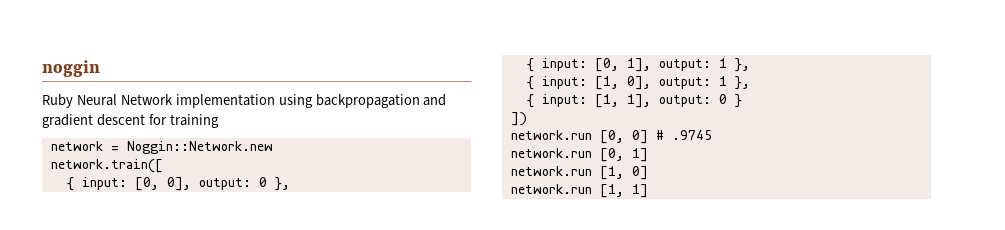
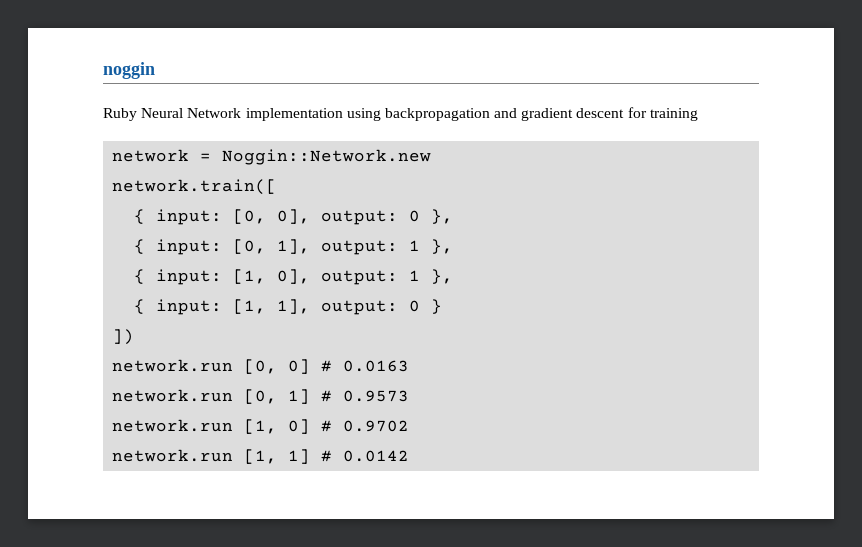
- network.run [0, 0] # .9745
+ network.run [0, 0] # 0.0163
- network.run [0, 1]
+ network.run [0, 1] # 0.9573
- network.run [1, 0]
+ network.run [1, 0] # 0.9702
- network.run [1, 1]
+ network.run [1, 1] # 0.0142

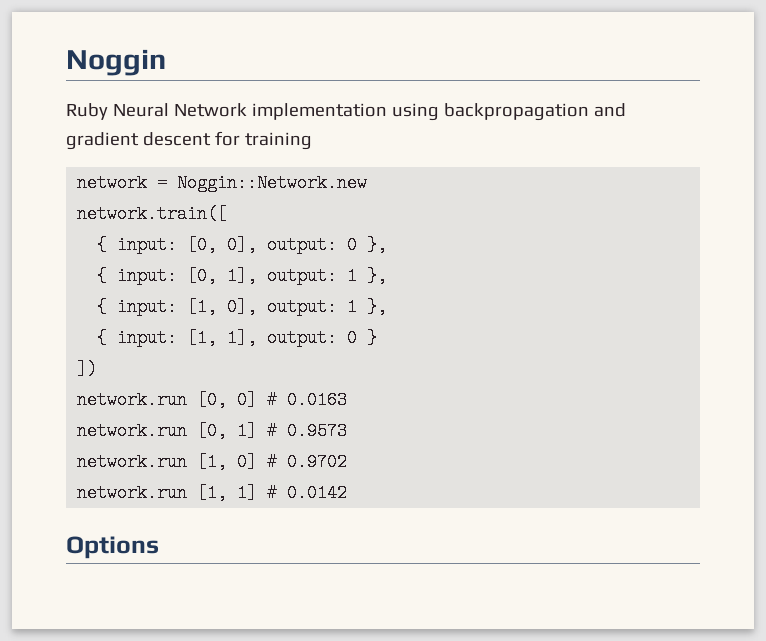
- noggin
+ Noggin
+ Options

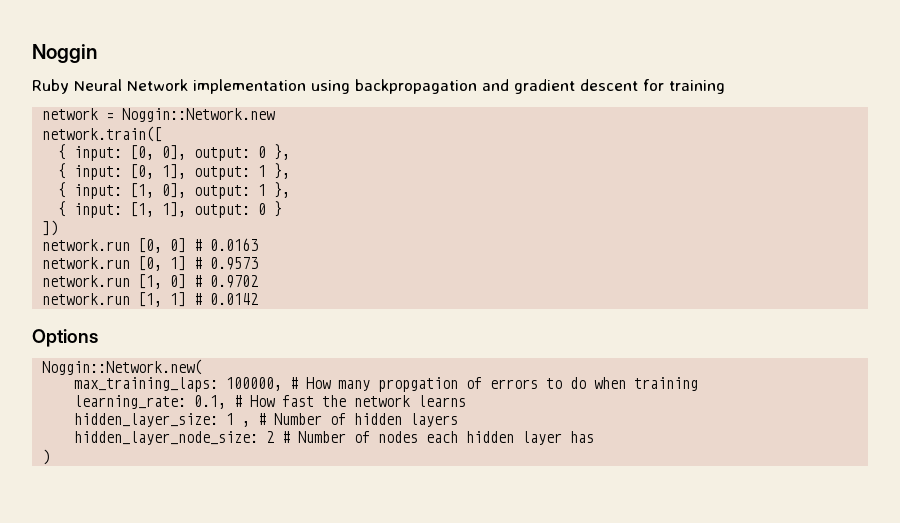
+ Noggin::Network.new(
+ max_training_laps: 100000, # How many propgation of errors to do when training
+ learning_rate: 0.1, # How fast the network learns
+ hidden_layer_size: 1 , # Number of hidden layers
+ hidden_layer_node_size: 2 # Number of nodes each hidden layer has
+ )

